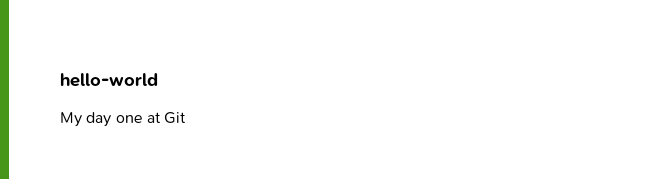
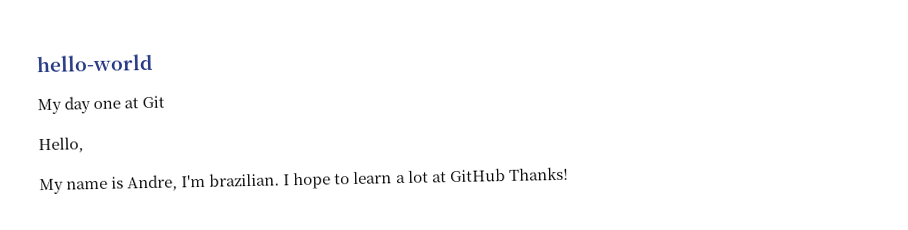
+ Hello,
+ My name is Andre, I'm brazilian. I hope to learn a lot at GitHub Thanks!

